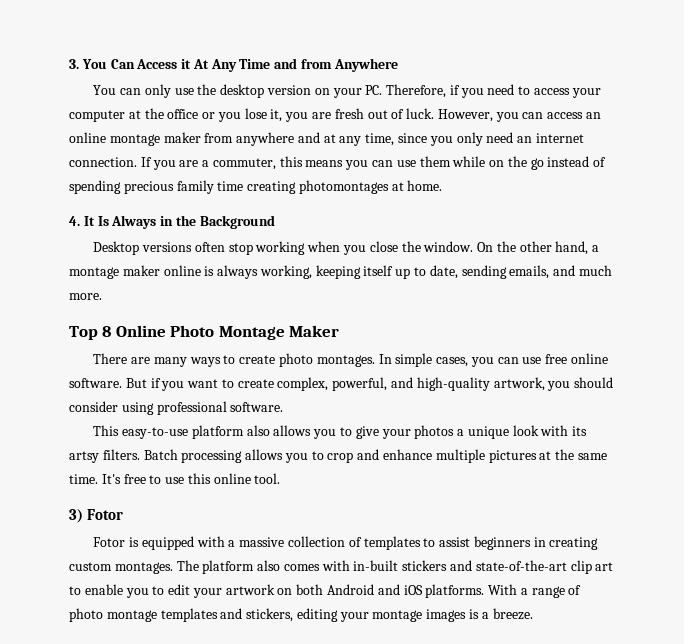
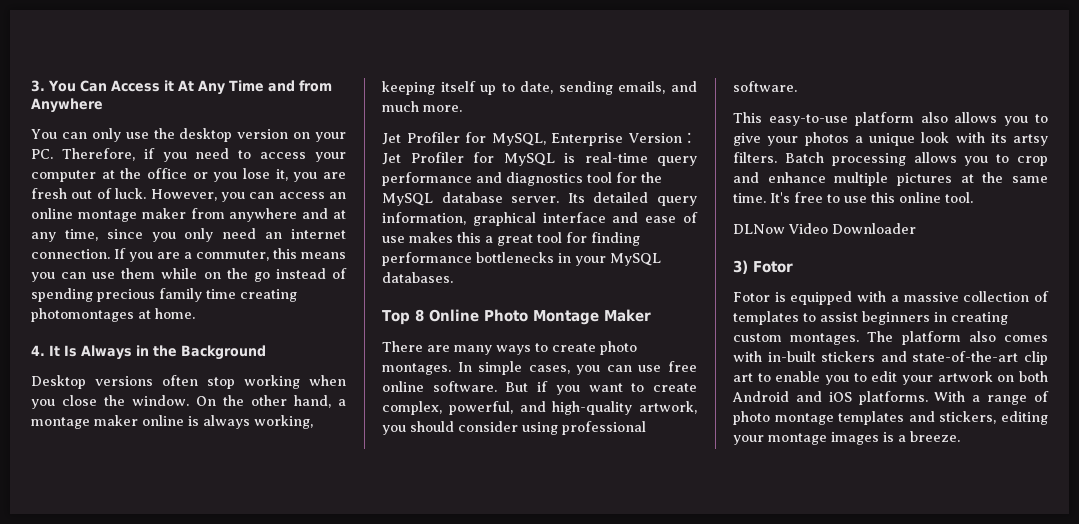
+ Jet Profiler for MySQL, Enterprise Version：Jet Profiler for MySQL is real-time query performance and diagnostics tool for the MySQL database server. Its detailed query information, graphical interface and ease of use makes this a great tool for finding performance bottlenecks in your MySQL databases.
+ DLNow Video Downloader

